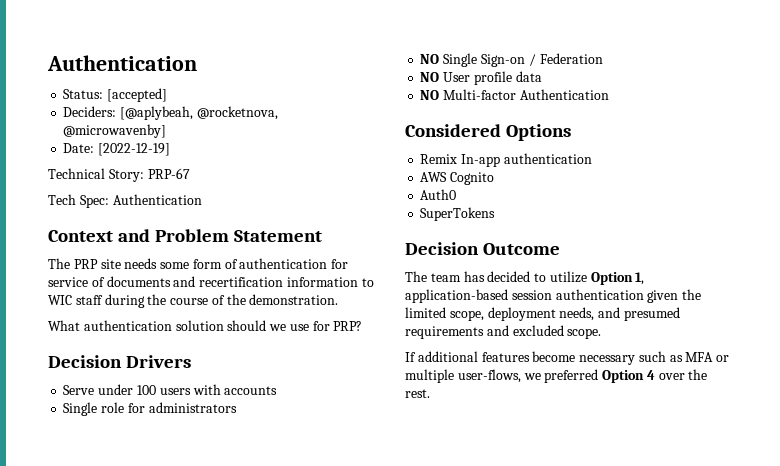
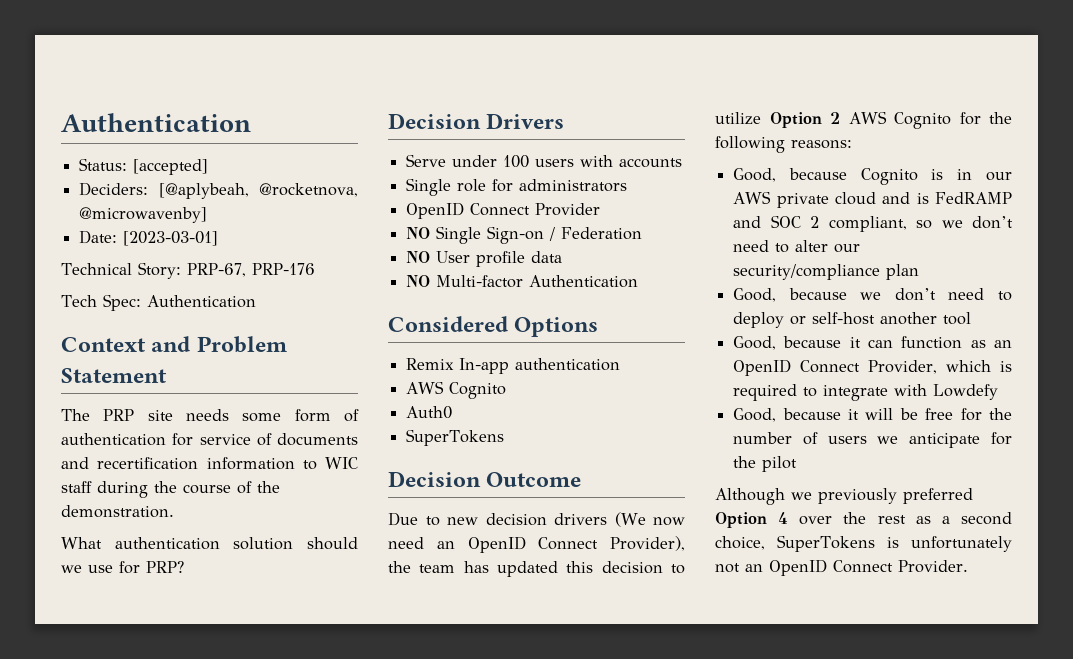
- Date: [2022-12-19]
+ Date: [2023-03-01]
- Technical Story: PRP-67
+ Technical Story: PRP-67, PRP-176
+ OpenID Connect Provider
- The team has decided to utilize Option 1, application-based session authentication given the limited scope, deployment needs, and presumed requirements and excluded scope.
- If additional features become necessary such as MFA or multiple user-flows, we preferred Option 4 over the rest.
+ Due to new decision drivers (We now need an OpenID Connect Provider), the team has updated this decision to utilize Option 2 AWS Cognito for the following reasons:
+ Good, because Cognito is in our AWS private cloud and is FedRAMP and SOC 2 compliant, so we don’t need to alter our security/compliance plan
+ Good, because we don’t need to deploy or self-host another tool
+ Good, because it can function as an OpenID Connect Provider, which is required to integrate with Lowdefy
+ Good, because it will be free for the number of users we anticipate for the pilot
+ Although we previously preferred Option 4 over the rest as a second choice, SuperTokens is unfortunately not an OpenID Connect Provider.

